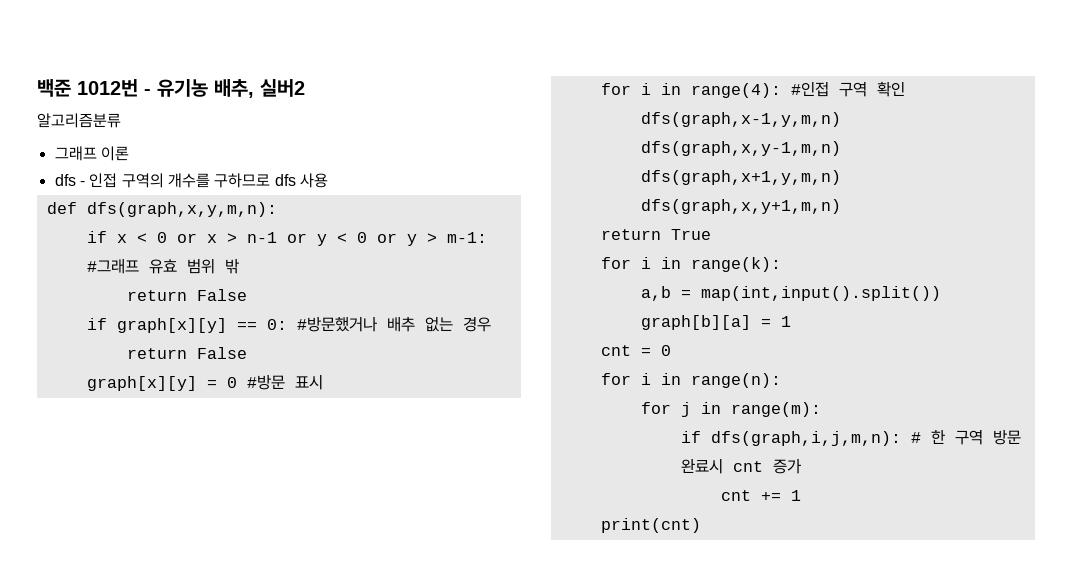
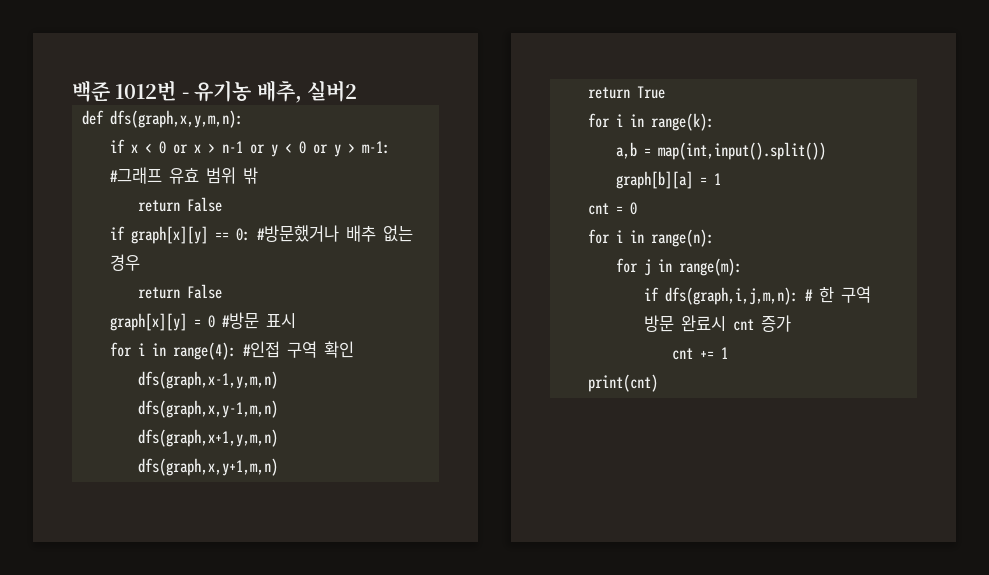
- 알고리즘분류
- 그래프 이론
- dfs - 인접 구역의 개수를 구하므로 dfs 사용

